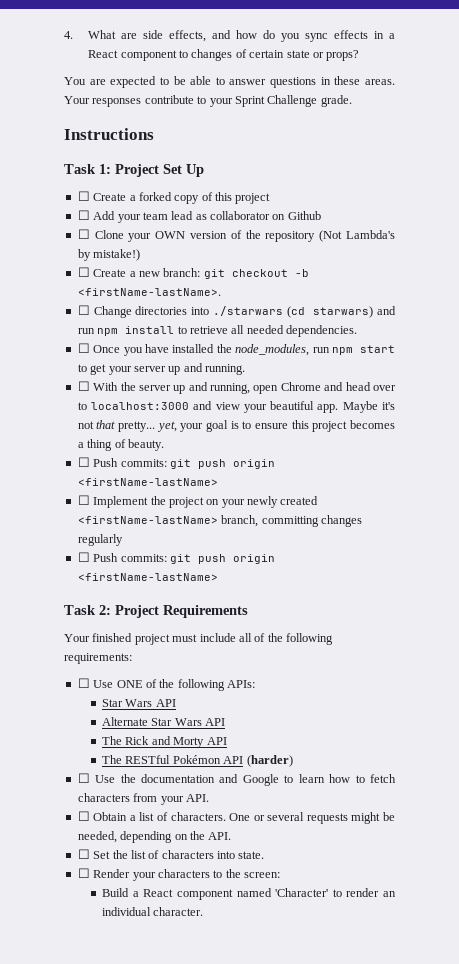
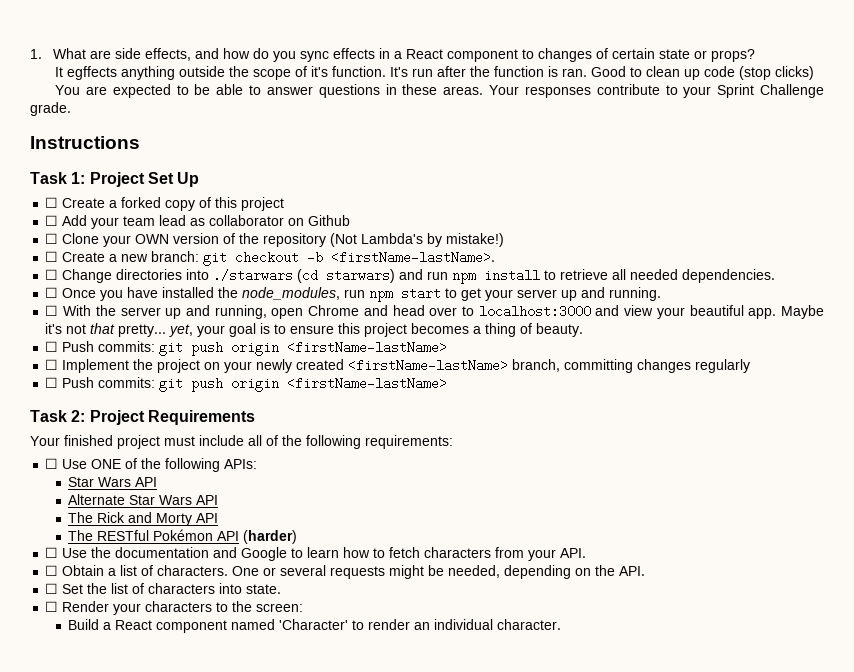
- 4. What are side effects, and how do you sync effects in a React component to changes of certain state or props?
+ 1. What are side effects, and how do you sync effects in a React component to changes of certain state or props?
+ It egffects anything outside the scope of it's function. It's run after the function is ran. Good to clean up code (stop clicks)

